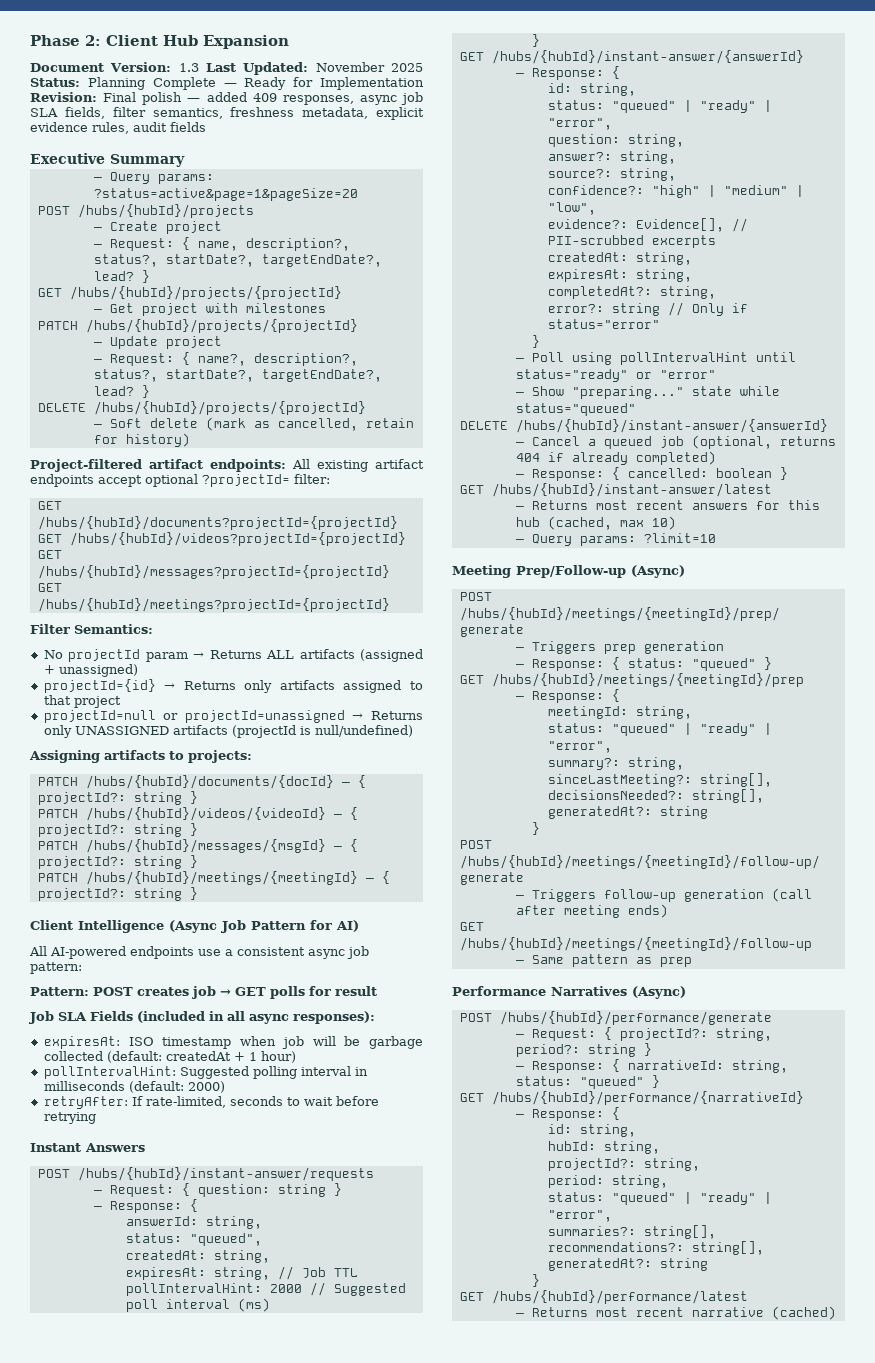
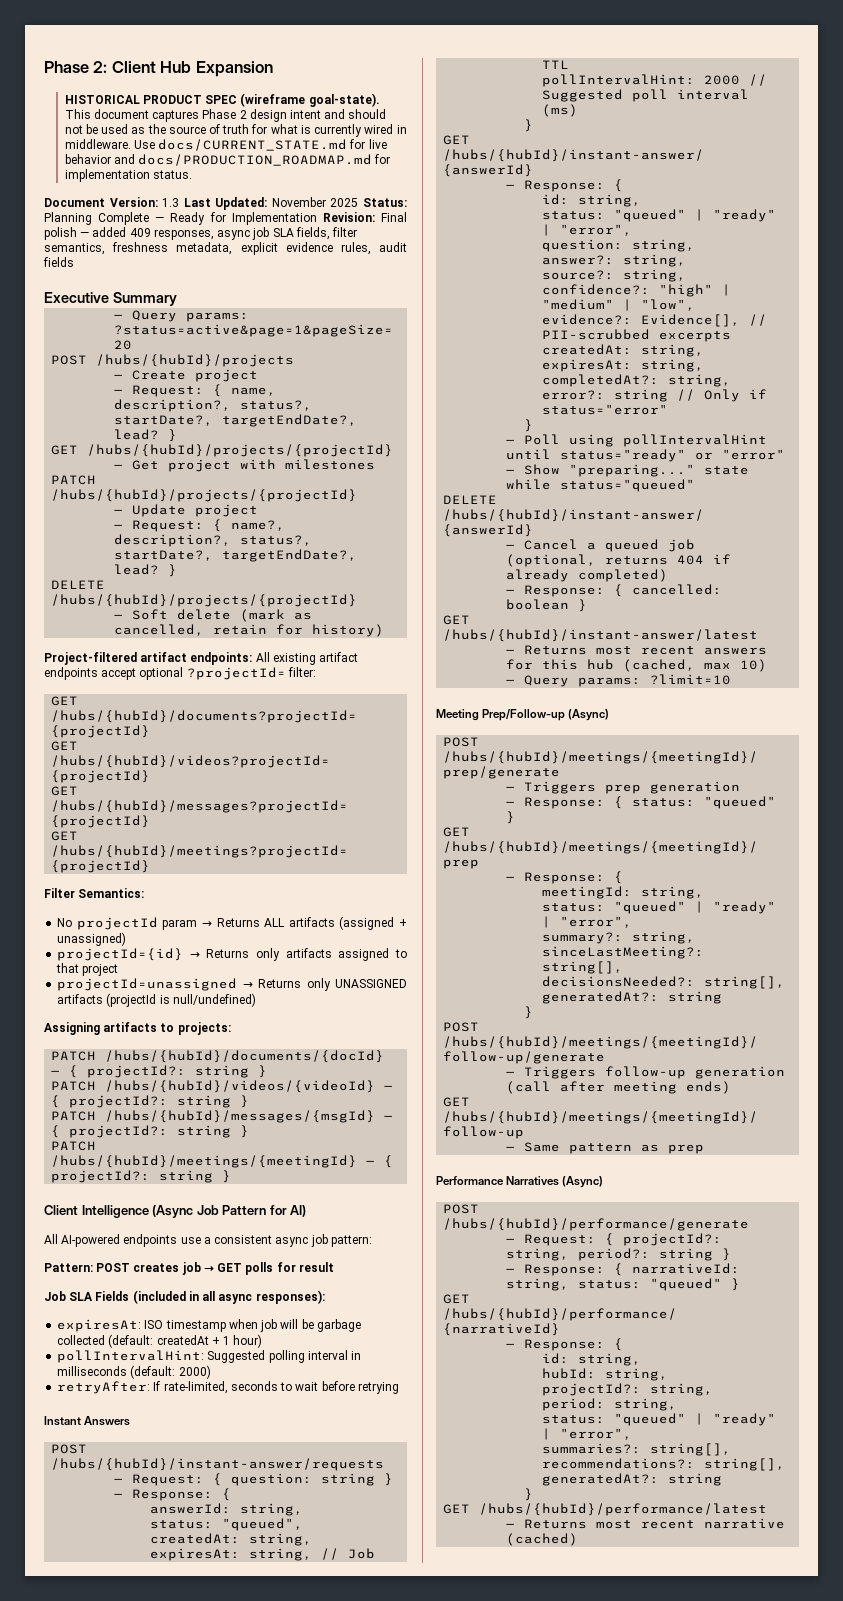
+ HISTORICAL PRODUCT SPEC (wireframe goal-state). This document captures Phase 2 design intent and should not be used as the source of truth for what is currently wired in middleware. Use docs/CURRENT_STATE.md for live behavior and docs/PRODUCTION_ROADMAP.md for implementation status.
- projectId=null or projectId=unassigned → Returns only UNASSIGNED artifacts (projectId is null/undefined)
+ projectId=unassigned → Returns only UNASSIGNED artifacts (projectId is null/undefined)

